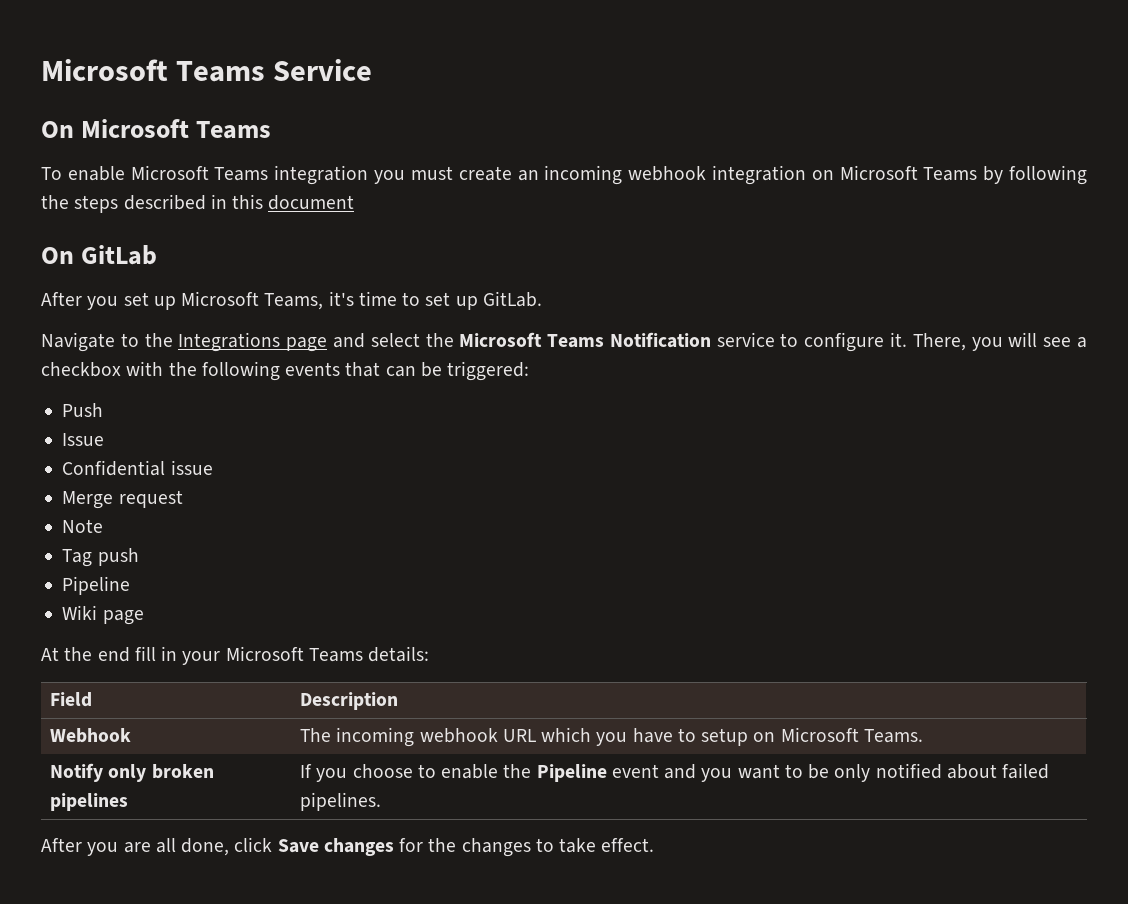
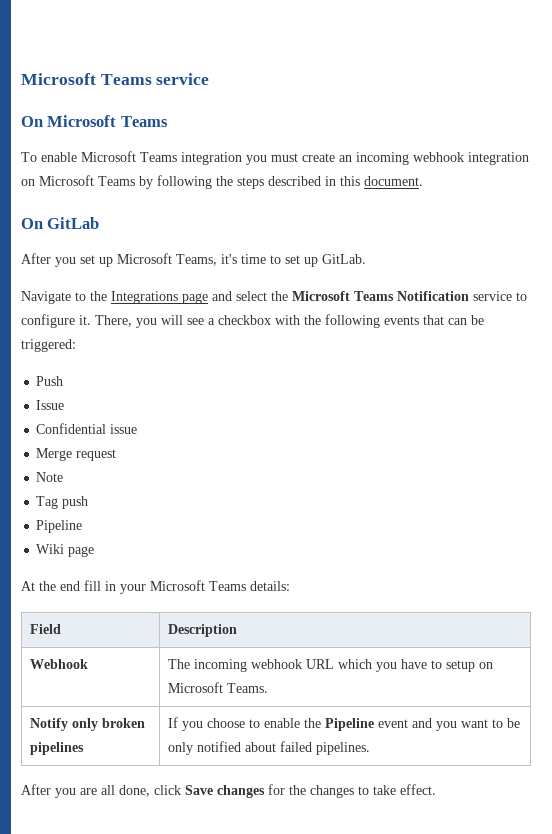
- Microsoft Teams Service
+ Microsoft Teams service
- To enable Microsoft Teams integration you must create an incoming webhook integration on Microsoft Teams by following the steps described in this document
+ To enable Microsoft Teams integration you must create an incoming webhook integration on Microsoft Teams by following the steps described in this document.

